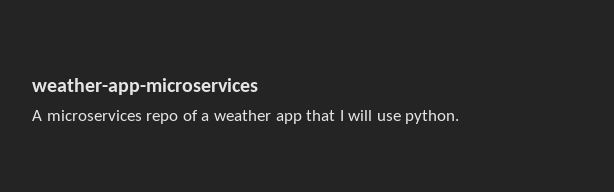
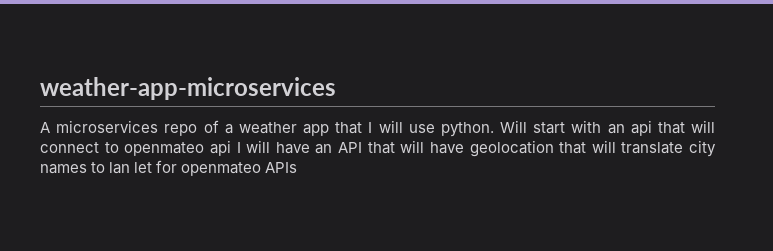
+ Will start with an api that will connect to openmateo api I will have an API that will have geolocation that will translate city names to lan let for openmateo APIs

